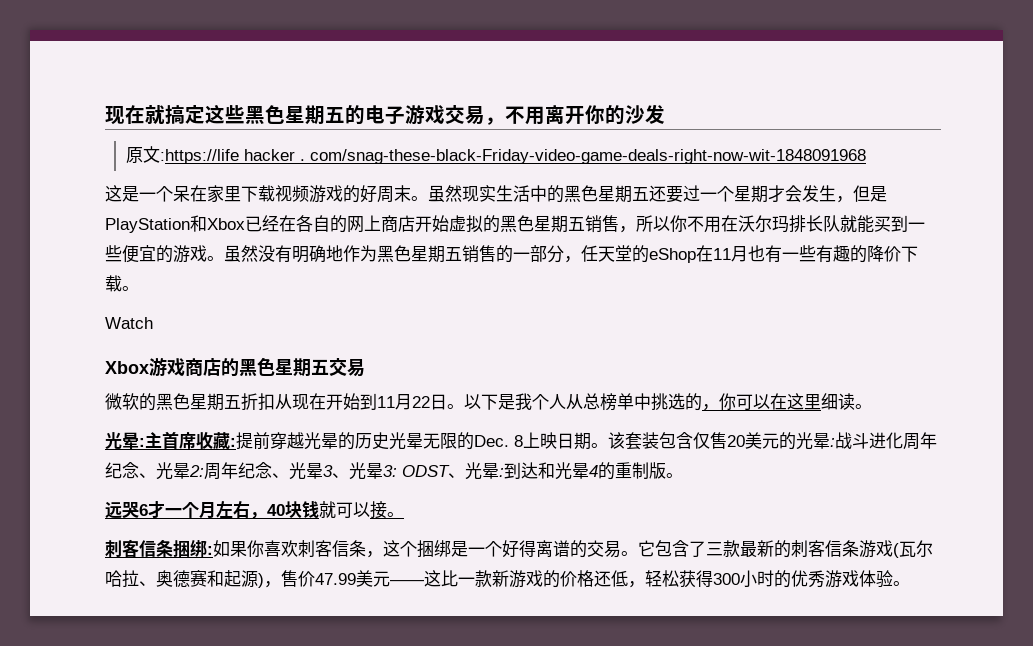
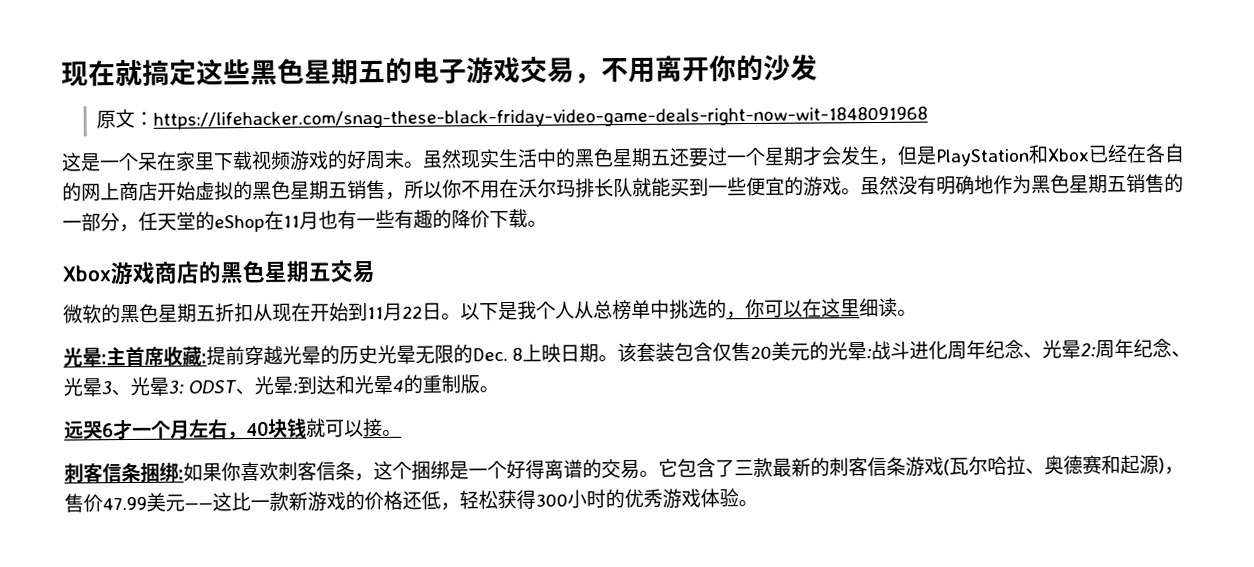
- 原文:https://life hacker . com/snag-these-black-Friday-video-game-deals-right-now-wit-1848091968
+ 原文：https://lifehacker.com/snag-these-black-friday-video-game-deals-right-now-wit-1848091968
- Watch

